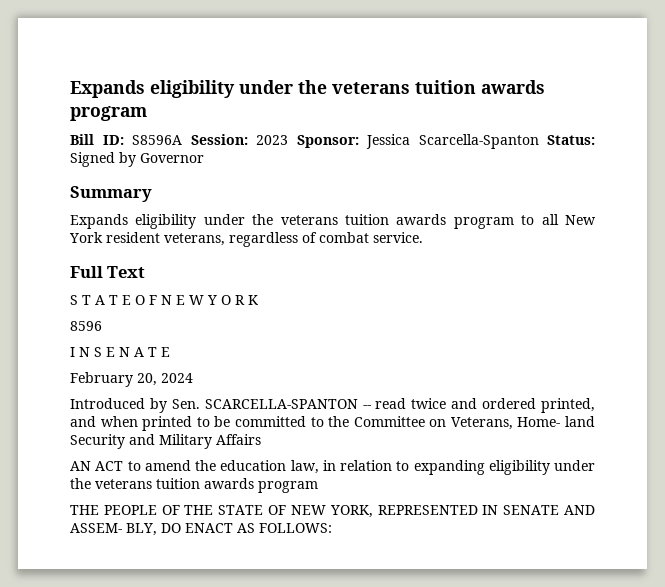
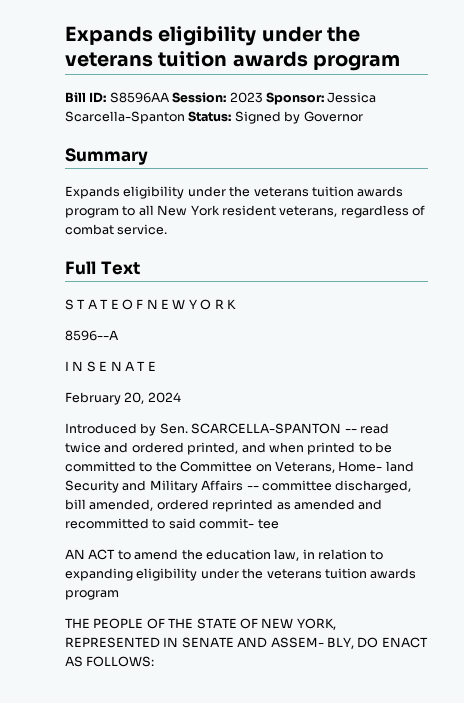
- Bill ID: S8596A Session: 2023 Sponsor: Jessica Scarcella-Spanton Status: Signed by Governor
+ Bill ID: S8596AA Session: 2023 Sponsor: Jessica Scarcella-Spanton Status: Signed by Governor
- 8596
+ 8596--A
- Introduced by Sen. SCARCELLA-SPANTON -- read twice and ordered printed, and when printed to be committed to the Committee on Veterans, Home- land Security and Military Affairs
+ Introduced by Sen. SCARCELLA-SPANTON -- read twice and ordered printed, and when printed to be committed to the Committee on Veterans, Home- land Security and Military Affairs -- committee discharged, bill amended, ordered reprinted as amended and recommitted to said commit- tee

